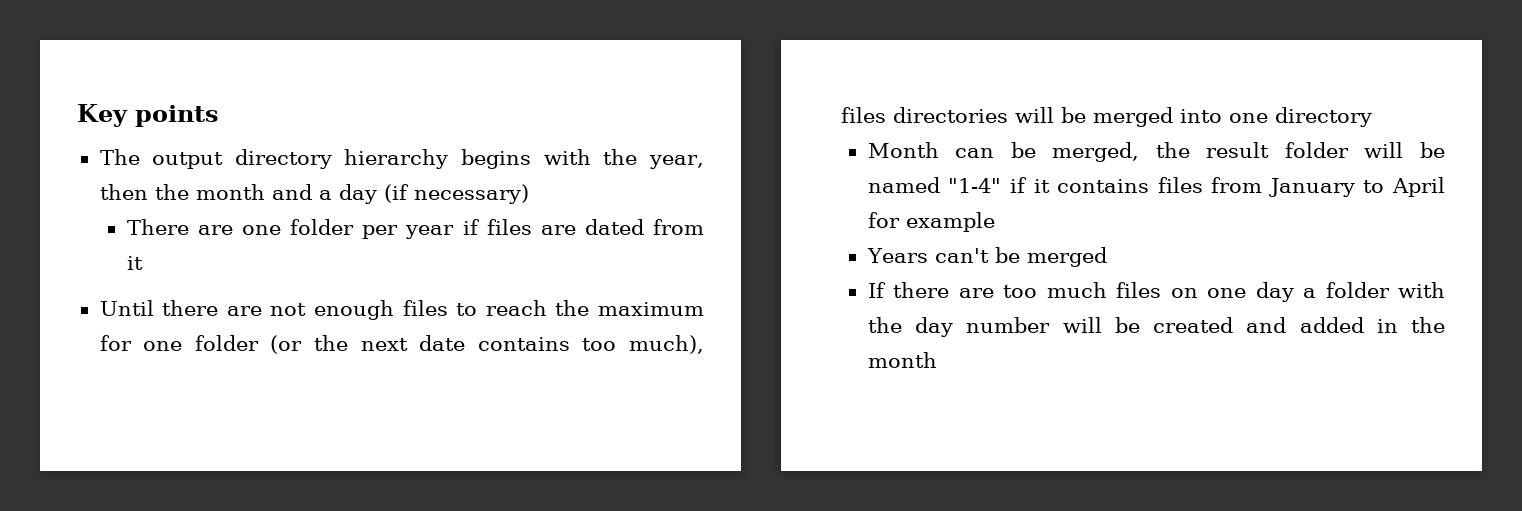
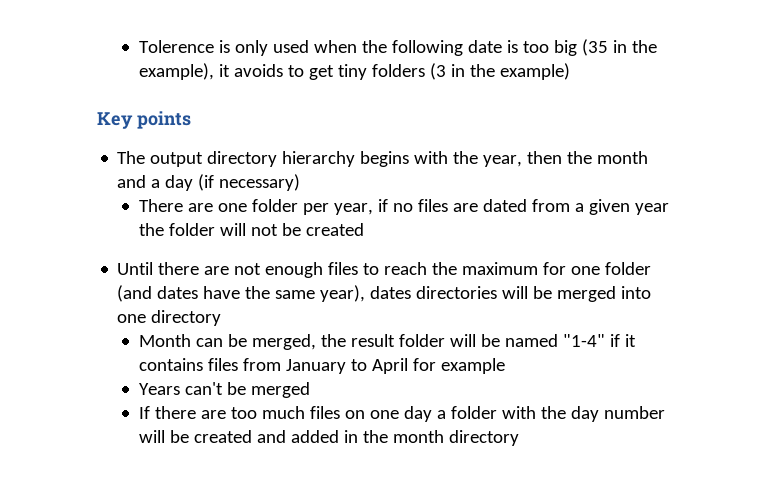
+ Tolerence is only used when the following date is too big (35 in the example), it avoids to get tiny folders (3 in the example)
- There are one folder per year if files are dated from it
+ There are one folder per year, if no files are dated from a given year the folder will not be created
- Until there are not enough files to reach the maximum for one folder (or the next date contains too much), files directories will be merged into one directory
+ Until there are not enough files to reach the maximum for one folder (and dates have the same year), dates directories will be merged into one directory
- If there are too much files on one day a folder with the day number will be created and added in the month
+ If there are too much files on one day a folder with the day number will be created and added in the month directory

